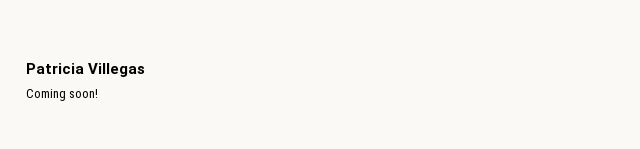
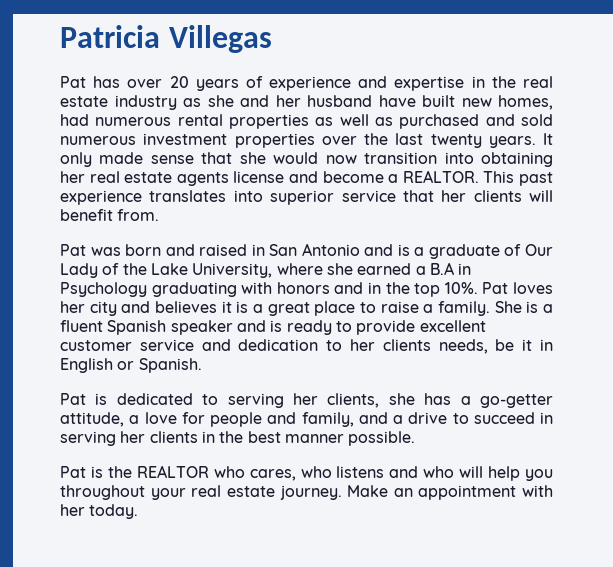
- Coming soon!
+ Pat has over 20 years of experience and expertise in the real estate industry as she and her husband have built new homes, had numerous rental properties as well as purchased and sold numerous investment properties over the last twenty years. It only made sense that she would now transition into obtaining her real estate agents license and become a REALTOR. This past experience translates into superior service that her clients will benefit from.
+ Pat was born and raised in San Antonio and is a graduate of Our Lady of the Lake University, where she earned a B.A in Psychology graduating with honors and in the top 10%. Pat loves her city and believes it is a great place to raise a family. She is a fluent Spanish speaker and is ready to provide excellent customer service and dedication to her clients needs, be it in English or Spanish.
+ Pat is dedicated to serving her clients, she has a go-getter attitude, a love for people and family, and a drive to succeed in serving her clients in the best manner possible.
+ Pat is the REALTOR who cares, who listens and who will help you throughout your real estate journey. Make an appointment with her today.

